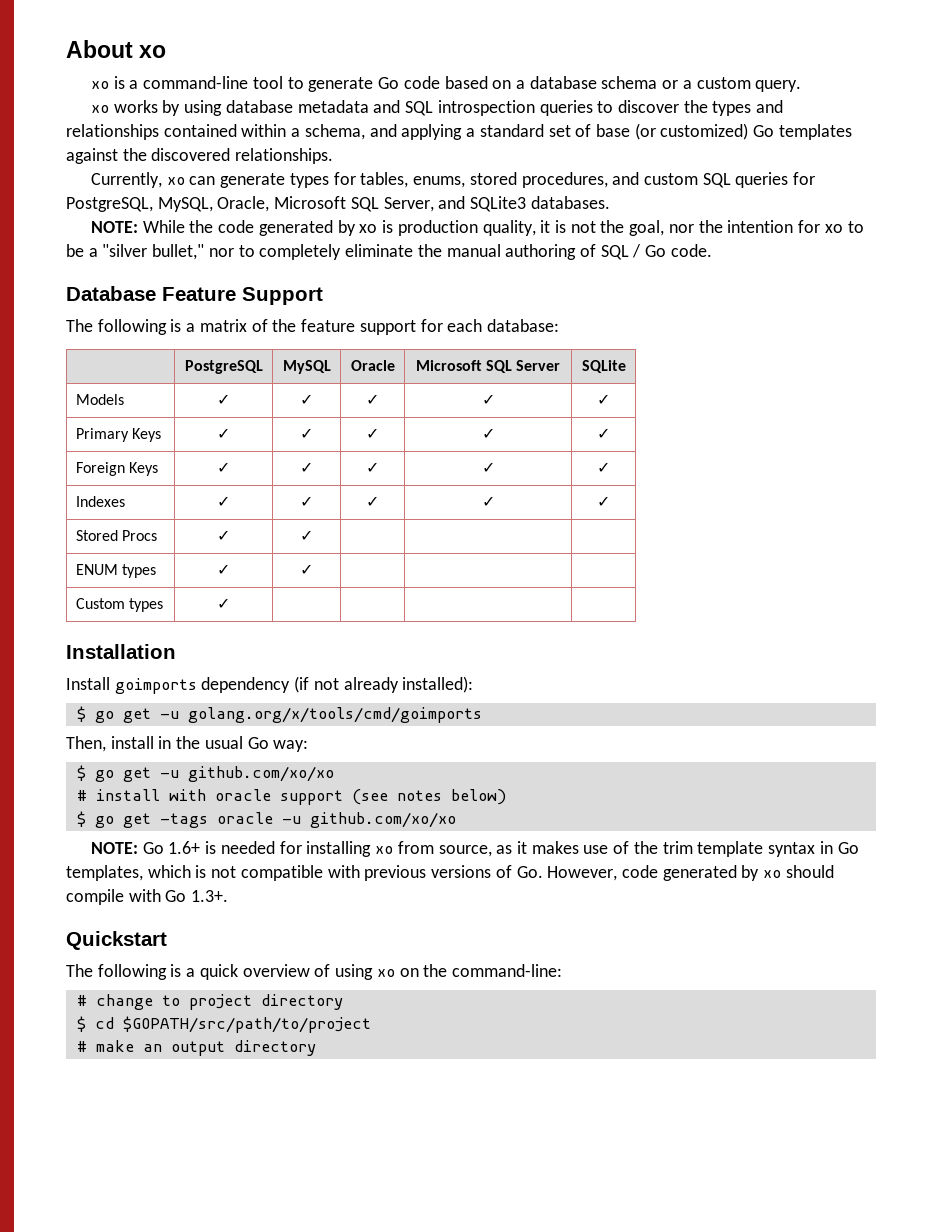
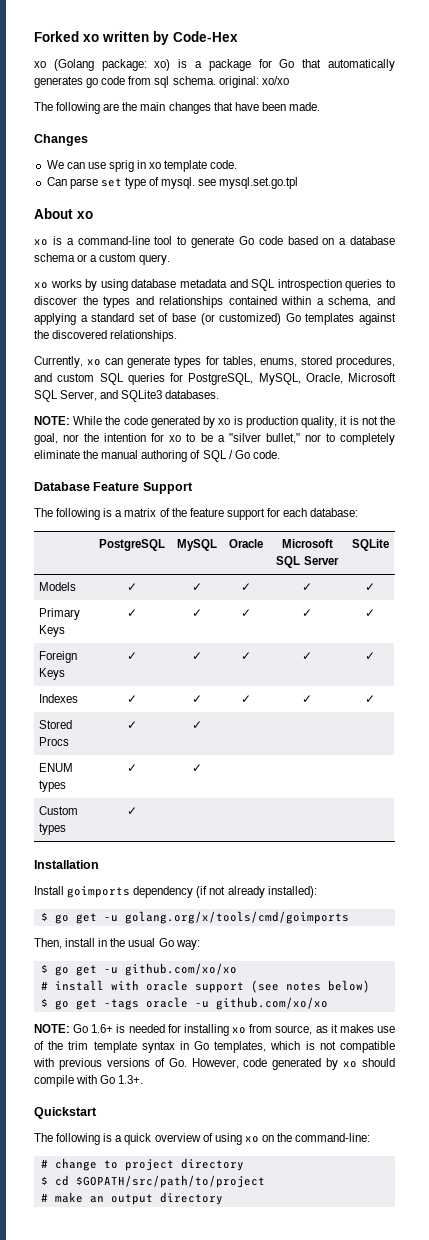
+ Forked xo written by Code-Hex
+ xo (Golang package: xo) is a package for Go that automatically generates go code from sql schema. original: xo/xo
+ The following are the main changes that have been made.
+ Changes
+ We can use sprig in xo template code.
+ Can parse set type of mysql. see mysql.set.go.tpl

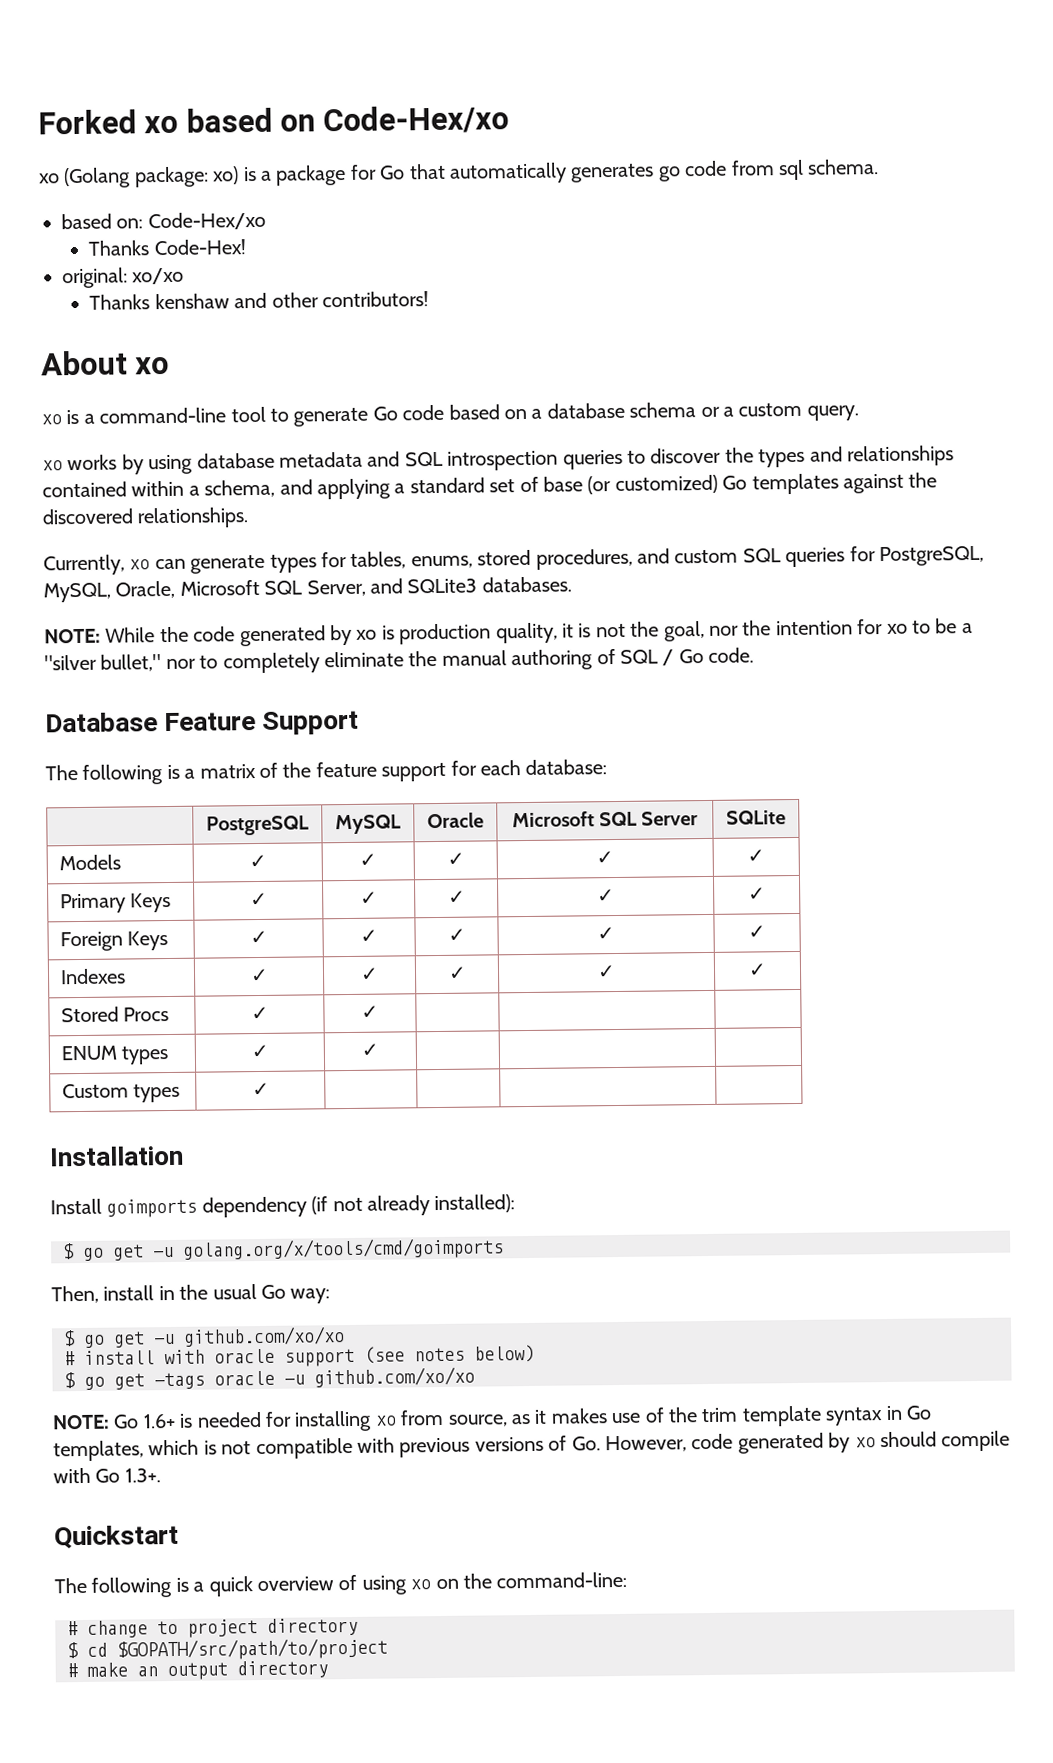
- Forked xo written by Code-Hex
+ Forked xo based on Code-Hex/xo
- xo (Golang package: xo) is a package for Go that automatically generates go code from sql schema. original: xo/xo
- The following are the main changes that have been made.
- Changes
- We can use sprig in xo template code.
- Can parse set type of mysql. see mysql.set.go.tpl
+ xo (Golang package: xo) is a package for Go that automatically generates go code from sql schema.
+ based on: Code-Hex/xo
+ Thanks Code-Hex!
+ original: xo/xo
+ Thanks kenshaw and other contributors!

